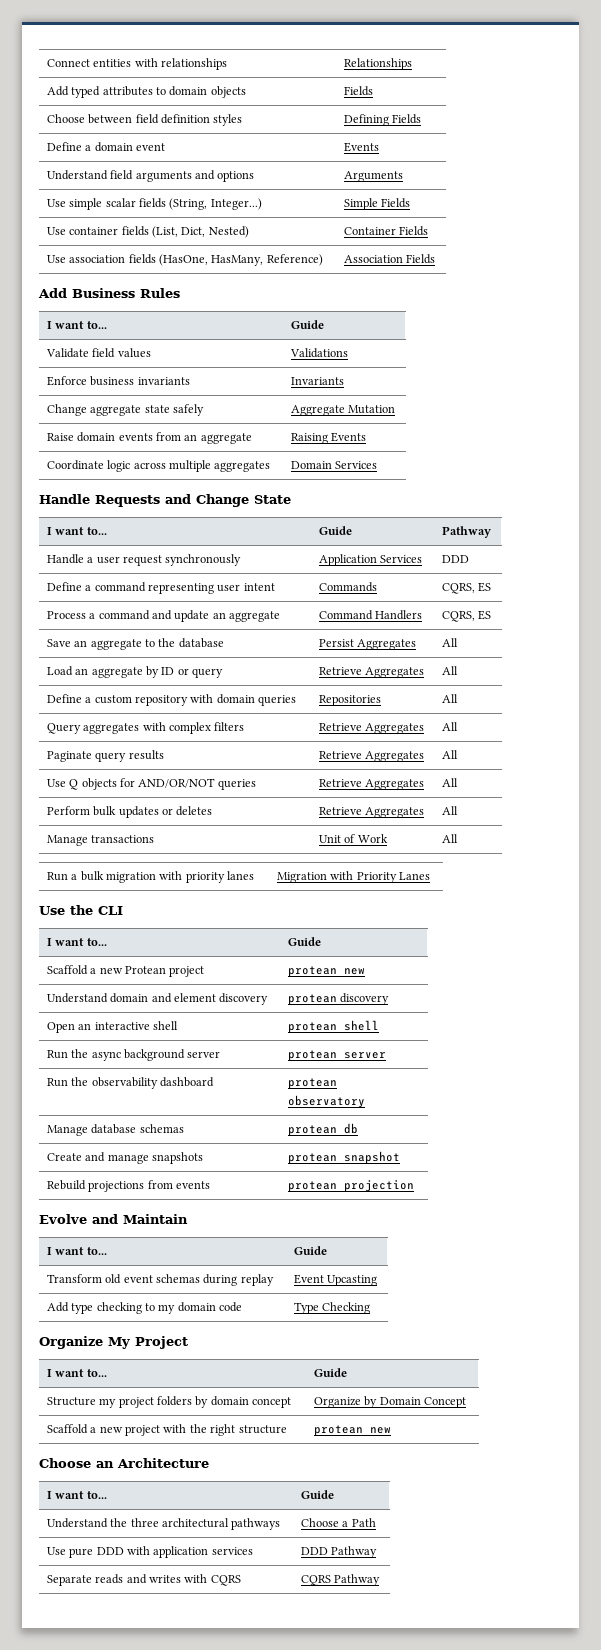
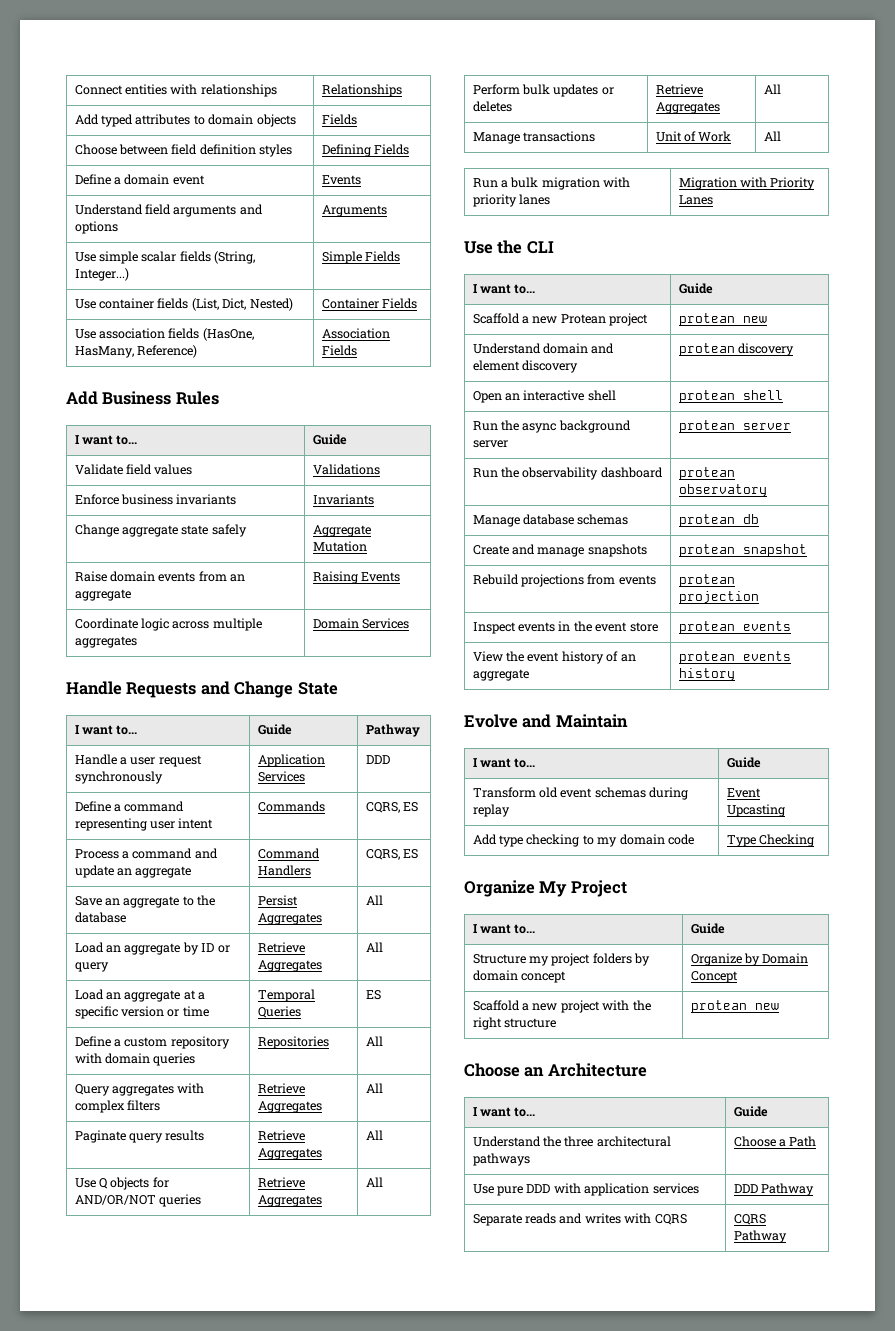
+ Load an aggregate at a specific version or time | Temporal Queries | ES
+ Inspect events in the event store | protean events
+ View the event history of an aggregate | protean events history

